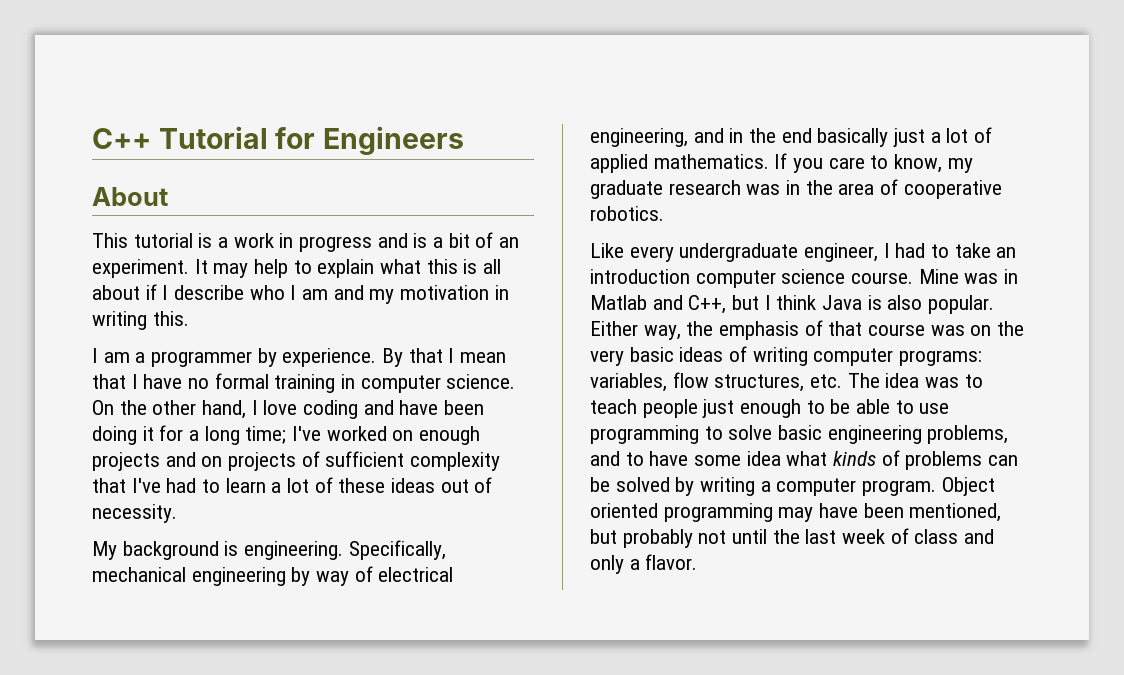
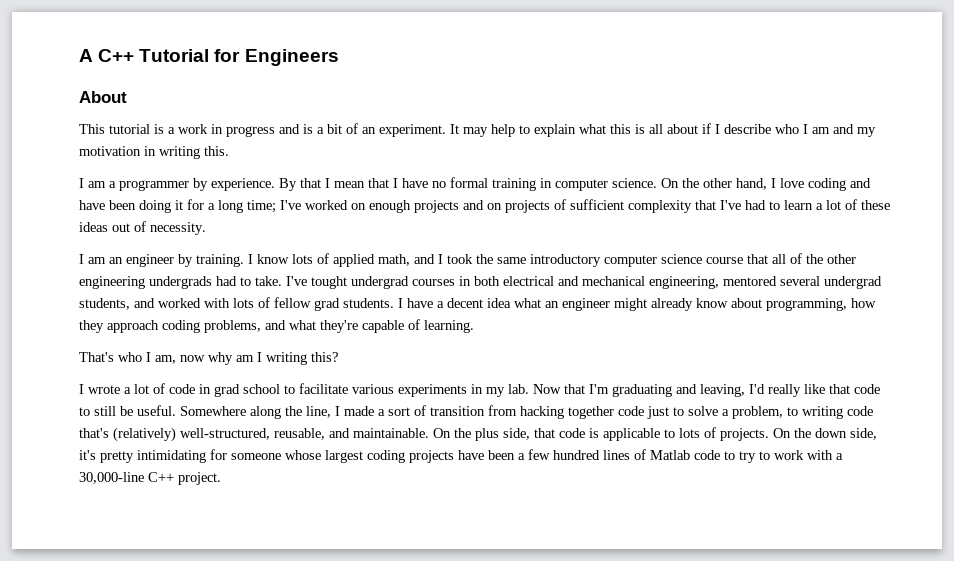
- C++ Tutorial for Engineers
+ A C++ Tutorial for Engineers
- My background is engineering. Specifically, mechanical engineering by way of electrical engineering, and in the end basically just a lot of applied mathematics. If you care to know, my graduate research was in the area of cooperative robotics.
- Like every undergraduate engineer, I had to take an introduction computer science course. Mine was in Matlab and C++, but I think Java is also popular. Either way, the emphasis of that course was on the very basic ideas of writing computer programs: variables, flow structures, etc. The idea was to teach people just enough to be able to use programming to solve basic engineering problems, and to have some idea what kinds of problems can be solved by writing a computer program. Object oriented programming may have been mentioned, but probably not until the last week of class and only a flavor.
+ I am an engineer by training. I know lots of applied math, and I took the same introductory computer science course that all of the other engineering undergrads had to take. I've tought undergrad courses in both electrical and mechanical engineering, mentored several undergrad students, and worked with lots of fellow grad students. I have a decent idea what an engineer might already know about programming, how they approach coding problems, and what they're capable of learning.
+ That's who I am, now why am I writing this?
+ I wrote a lot of code in grad school to facilitate various experiments in my lab. Now that I'm graduating and leaving, I'd really like that code to still be useful. Somewhere along the line, I made a sort of transition from hacking together code just to solve a problem, to writing code that's (relatively) well-structured, reusable, and maintainable. On the plus side, that code is applicable to lots of projects. On the down side, it's pretty intimidating for someone whose largest coding projects have been a few hundred lines of Matlab code to try to work with a 30,000-line C++ project.

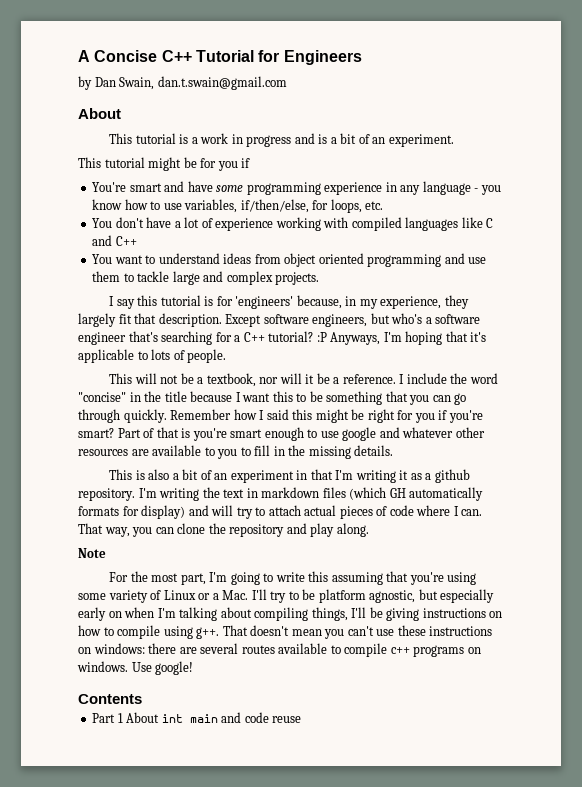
- A C++ Tutorial for Engineers
+ A Concise C++ Tutorial for Engineers
+ by Dan Swain, dan.t.swain@gmail.com
- This tutorial is a work in progress and is a bit of an experiment. It may help to explain what this is all about if I describe who I am and my motivation in writing this.
- I am a programmer by experience. By that I mean that I have no formal training in computer science. On the other hand, I love coding and have been doing it for a long time; I've worked on enough projects and on projects of sufficient complexity that I've had to learn a lot of these ideas out of necessity.
- I am an engineer by training. I know lots of applied math, and I took the same introductory computer science course that all of the other engineering undergrads had to take. I've tought undergrad courses in both electrical and mechanical engineering, mentored several undergrad students, and worked with lots of fellow grad students. I have a decent idea what an engineer might already know about programming, how they approach coding problems, and what they're capable of learning.
- That's who I am, now why am I writing this?
- I wrote a lot of code in grad school to facilitate various experiments in my lab. Now that I'm graduating and leaving, I'd really like that code to still be useful. Somewhere along the line, I made a sort of transition from hacking together code just to solve a problem, to writing code that's (relatively) well-structured, reusable, and maintainable. On the plus side, that code is applicable to lots of projects. On the down side, it's pretty intimidating for someone whose largest coding projects have been a few hundred lines of Matlab code to try to work with a 30,000-line C++ project.
+ This tutorial is a work in progress and is a bit of an experiment.
+ This tutorial might be for you if
+ You're smart and have some programming experience in any language - you know how to use variables, if/then/else, for loops, etc.
+ You don't have a lot of experience working with compiled languages like C and C++
+ You want to understand ideas from object oriented programming and use them to tackle large and complex projects.
+ I say this tutorial is for 'engineers' because, in my experience, they largely fit that description. Except software engineers, but who's a software engineer that's searching for a C++ tutorial? :P Anyways, I'm hoping that it's applicable to lots of people.
+ This will not be a textbook, nor will it be a reference. I include the word "concise" in the title because I want this to be something that you can go through quickly. Remember how I said this might be right for you if you're smart? Part of that is you're smart enough to use google and whatever other resources are available to you to fill in the missing details.
+ This is also a bit of an experiment in that I'm writing it as a github repository. I'm writing the text in markdown files (which GH automatically formats for display) and will try to attach actual pieces of code where I can. That way, you can clone the repository and play along.
+ Note
+ For the most part, I'm going to write this assuming that you're using some variety of Linux or a Mac. I'll try to be platform agnostic, but especially early on when I'm talking about compiling things, I'll be giving instructions on how to compile using g++. That doesn't mean you can't use these instructions on windows: there are several routes available to compile c++ programs on windows. Use google!
+ Contents
+ Part 1 About int main and code reuse

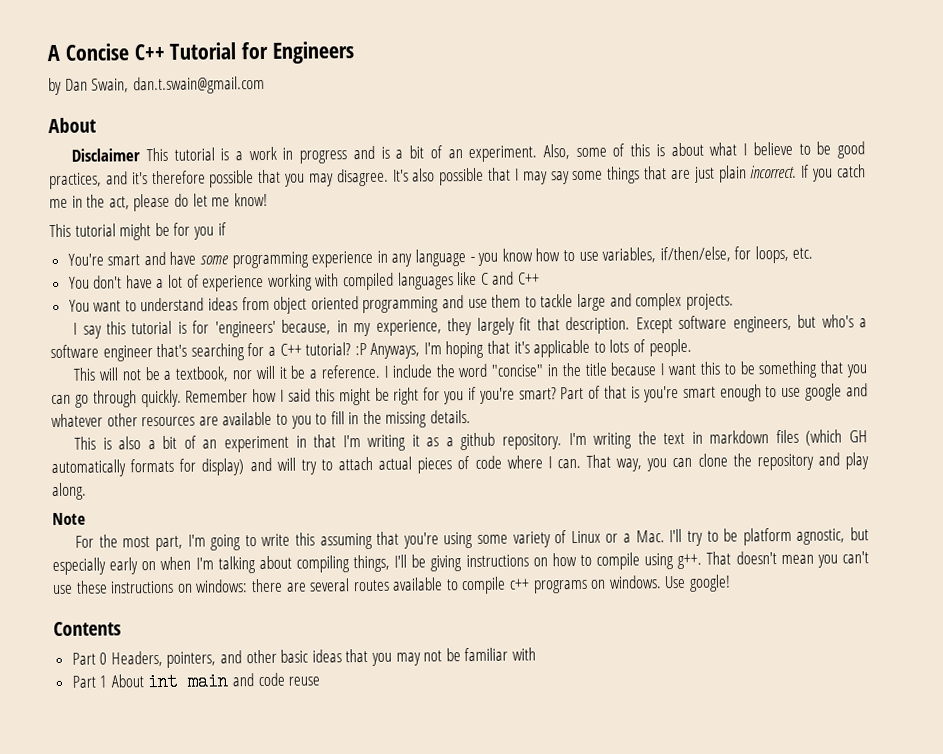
- This tutorial is a work in progress and is a bit of an experiment.
+ Disclaimer This tutorial is a work in progress and is a bit of an experiment. Also, some of this is about what I believe to be good practices, and it's therefore possible that you may disagree. It's also possible that I may say some things that are just plain incorrect. If you catch me in the act, please do let me know!
+ Part 0 Headers, pointers, and other basic ideas that you may not be familiar with

